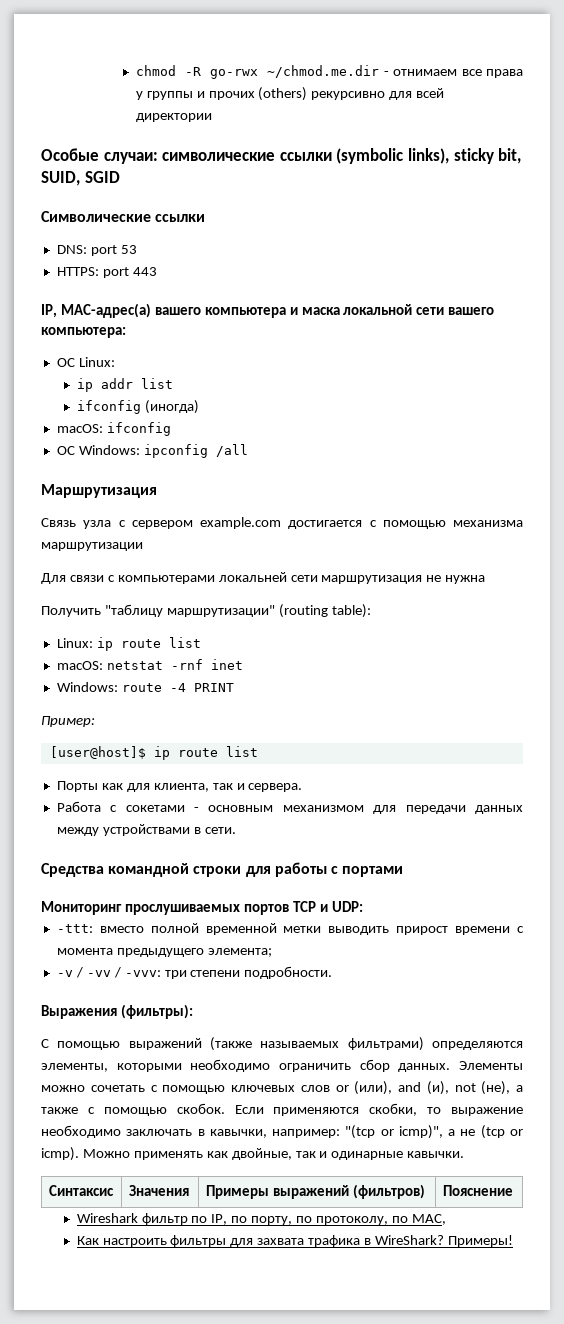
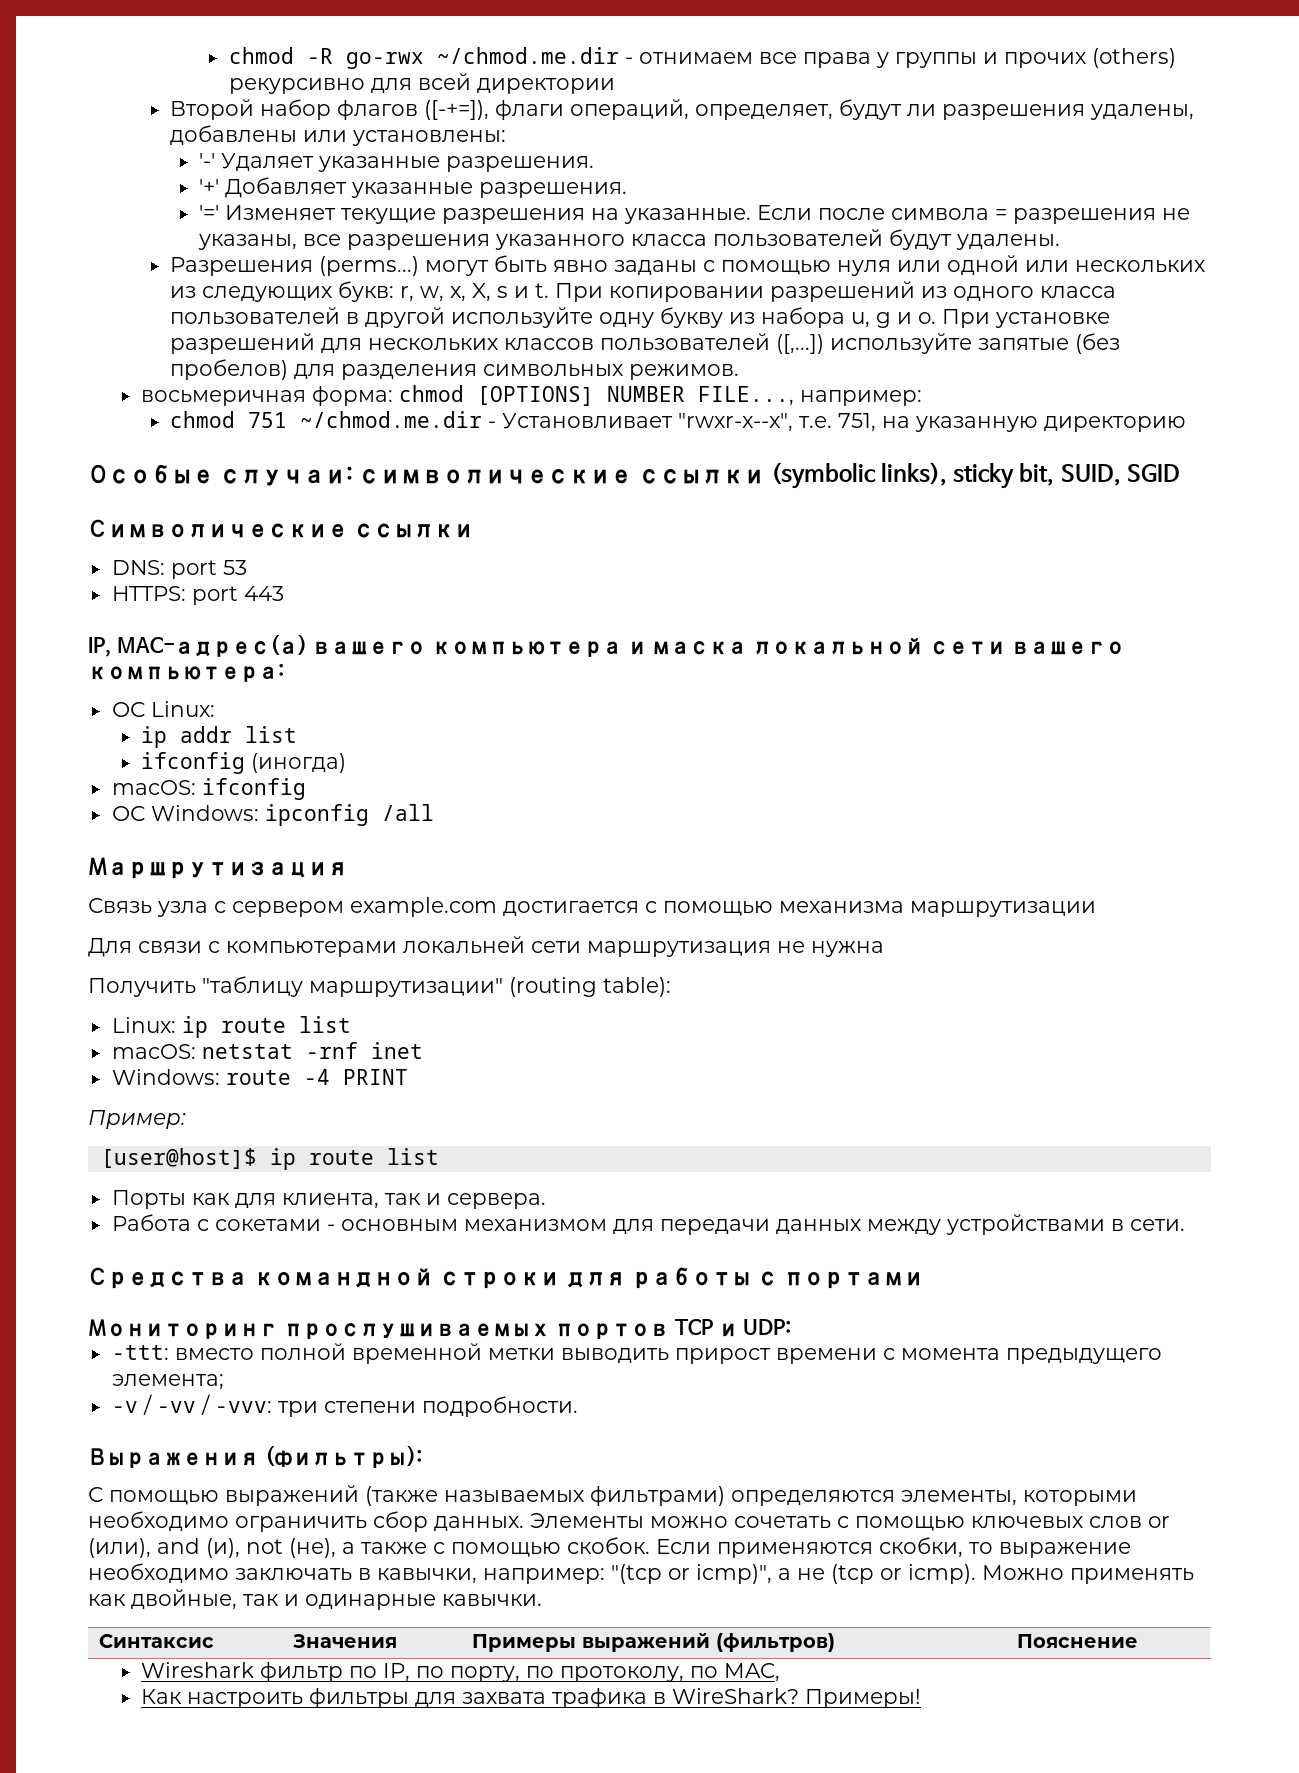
+ Второй набор флагов ([-+=]), флаги операций, определяет, будут ли разрешения удалены, добавлены или установлены:
+ '-' Удаляет указанные разрешения.
+ '+' Добавляет указанные разрешения.
+ '=' Изменяет текущие разрешения на указанные. Если после символа = разрешения не указаны, все разрешения указанного класса пользователей будут удалены.
+ Разрешения (perms...) могут быть явно заданы с помощью нуля или одной или нескольких из следующих букв: r, w, x, X, s и t. При копировании разрешений из одного класса пользователей в другой используйте одну букву из набора u, g и o. При установке разрешений для нескольких классов пользователей ([,...]) используйте запятые (без пробелов) для разделения символьных режимов.
+ восьмеричная форма: chmod [OPTIONS] NUMBER FILE..., например:
+ chmod 751 ~/chmod.me.dir - Установливает "rwxr-x--x", т.е. 751, на указанную директорию

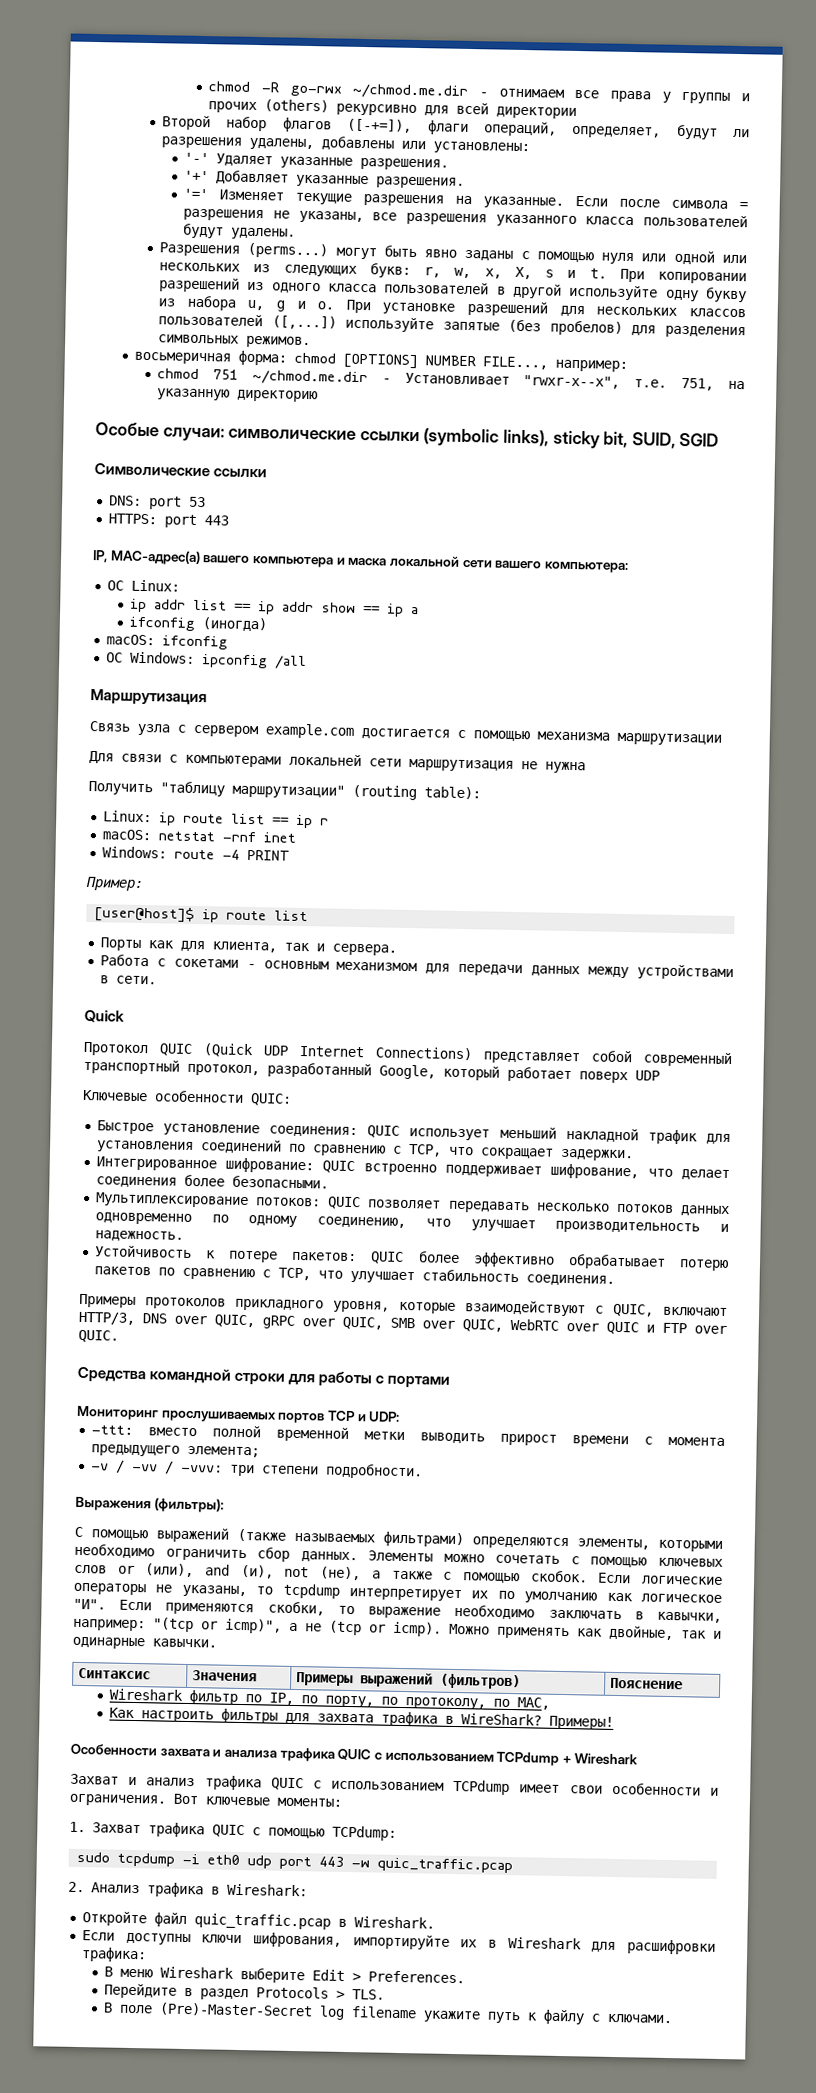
- ip addr list
+ ip addr list == ip addr show == ip a
- Linux: ip route list
+ Linux: ip route list == ip r
+ Quick
+ Протокол QUIC (Quick UDP Internet Connections) представляет собой современный транспортный протокол, разработанный Google, который работает поверх UDP
+ Ключевые особенности QUIC:
+ Быстрое установление соединения: QUIC использует меньший накладной трафик для установления соединений по сравнению с TCP, что сокращает задержки.
+ Интегрированное шифрование: QUIC встроенно поддерживает шифрование, что делает соединения более безопасными.
+ Мультиплексирование потоков: QUIC позволяет передавать несколько потоков данных одновременно по одному соединению, что улучшает производительность и надежность.
+ Устойчивость к потере пакетов: QUIC более эффективно обрабатывает потерю пакетов по сравнению с TCP, что улучшает стабильность соединения.
+ Примеры протоколов прикладного уровня, которые взаимодействуют с QUIC, включают HTTP/3, DNS over QUIC, gRPC over QUIC, SMB over QUIC, WebRTC over QUIC и FTP over QUIC.
- Если применяются скобки, то выражение необходимо заключать в кавычки, например: "(tcp or icmp)", а не (tcp or icmp).
+ Если логические операторы не указаны, то tcpdump интерпретирует их по умолчанию как логическое "И". Если применяются скобки, то выражение необходимо заключать в кавычки, например: "(tcp or icmp)", а не (tcp or icmp).
+ Особенности захвата и анализа трафика QUIC с использованием TCPdump + Wireshark
+ Захват и анализ трафика QUIC с использованием TCPdump имеет свои особенности и ограничения. Вот ключевые моменты:
+ 1. Захват трафика QUIC с помощью TCPdump:
+ sudo tcpdump -i eth0 udp port 443 -w quic_traffic.pcap
+ 2. Анализ трафика в Wireshark:
+ Откройте файл quic_traffic.pcap в Wireshark.
+ Если доступны ключи шифрования, импортируйте их в Wireshark для расшифровки трафика:
+ В меню Wireshark выберите Edit > Preferences.
+ Перейдите в раздел Protocols > TLS.
+ В поле (Pre)-Master-Secret log filename укажите путь к файлу с ключами.

